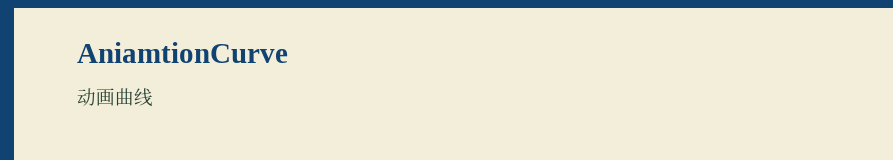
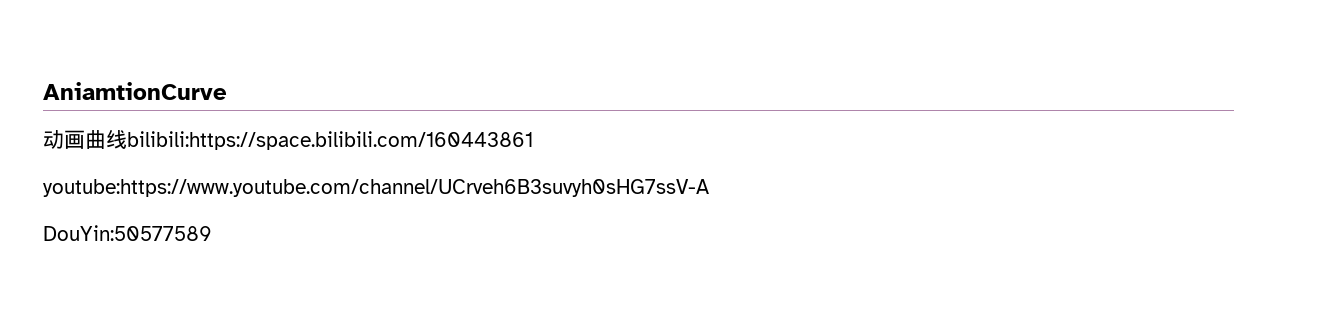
- 动画曲线
+ 动画曲线bilibili:https://space.bilibili.com/160443861
+ youtube:https://www.youtube.com/channel/UCrveh6B3suvyh0sHG7ssV-A
+ DouYin:50577589

